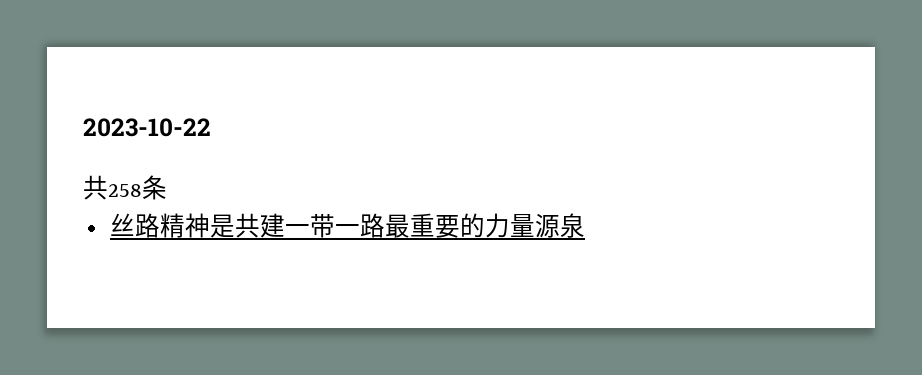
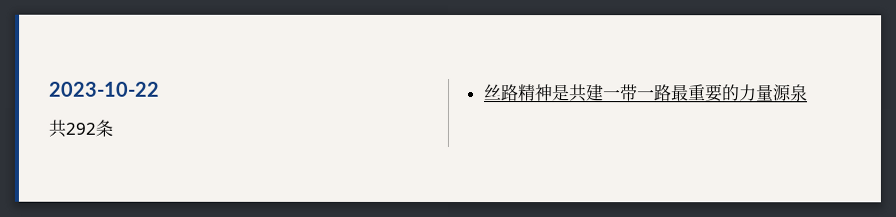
- 共258条
+ 共292条

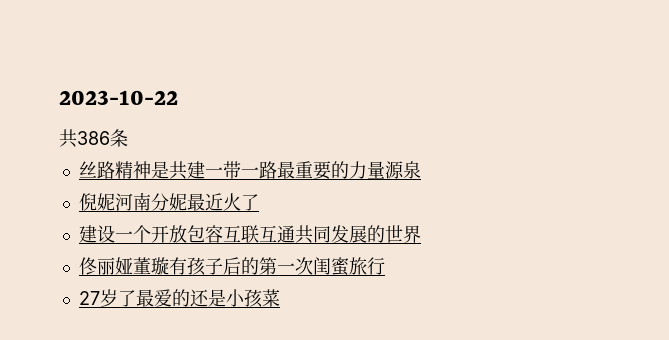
- 共292条
+ 共386条
+ 倪妮河南分妮最近火了
+ 建设一个开放包容互联互通共同发展的世界
+ 佟丽娅董璇有孩子后的第一次闺蜜旅行
+ 27岁了最爱的还是小孩菜

